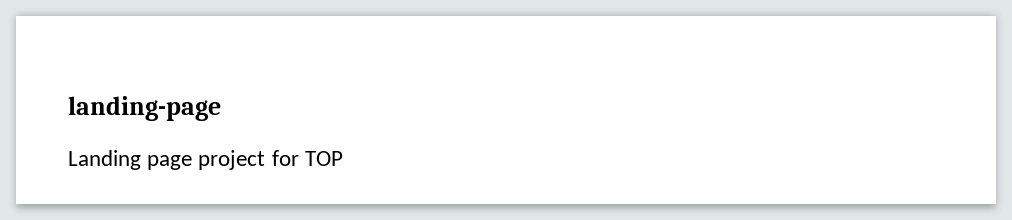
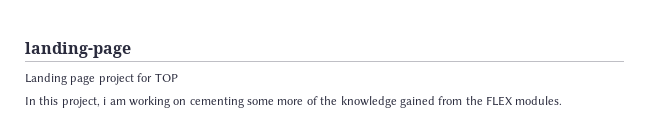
+ In this project, i am working on cementing some more of the knowledge gained from the FLEX modules.

